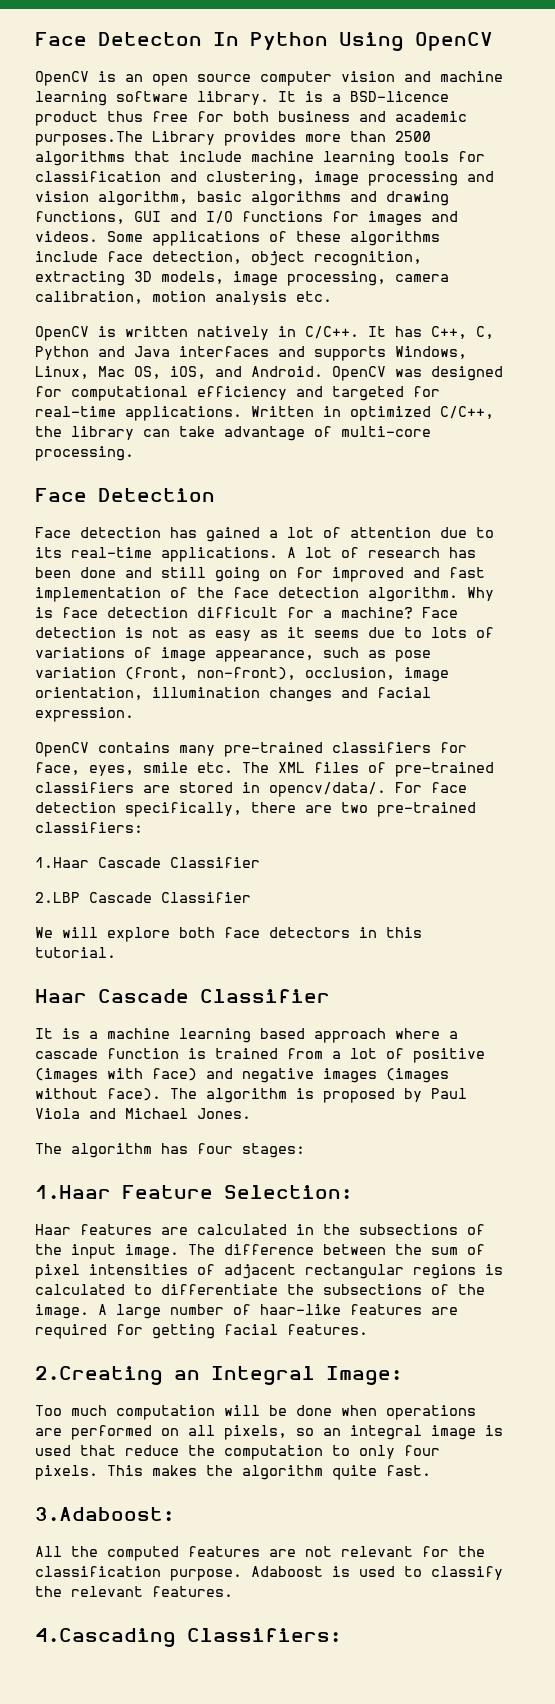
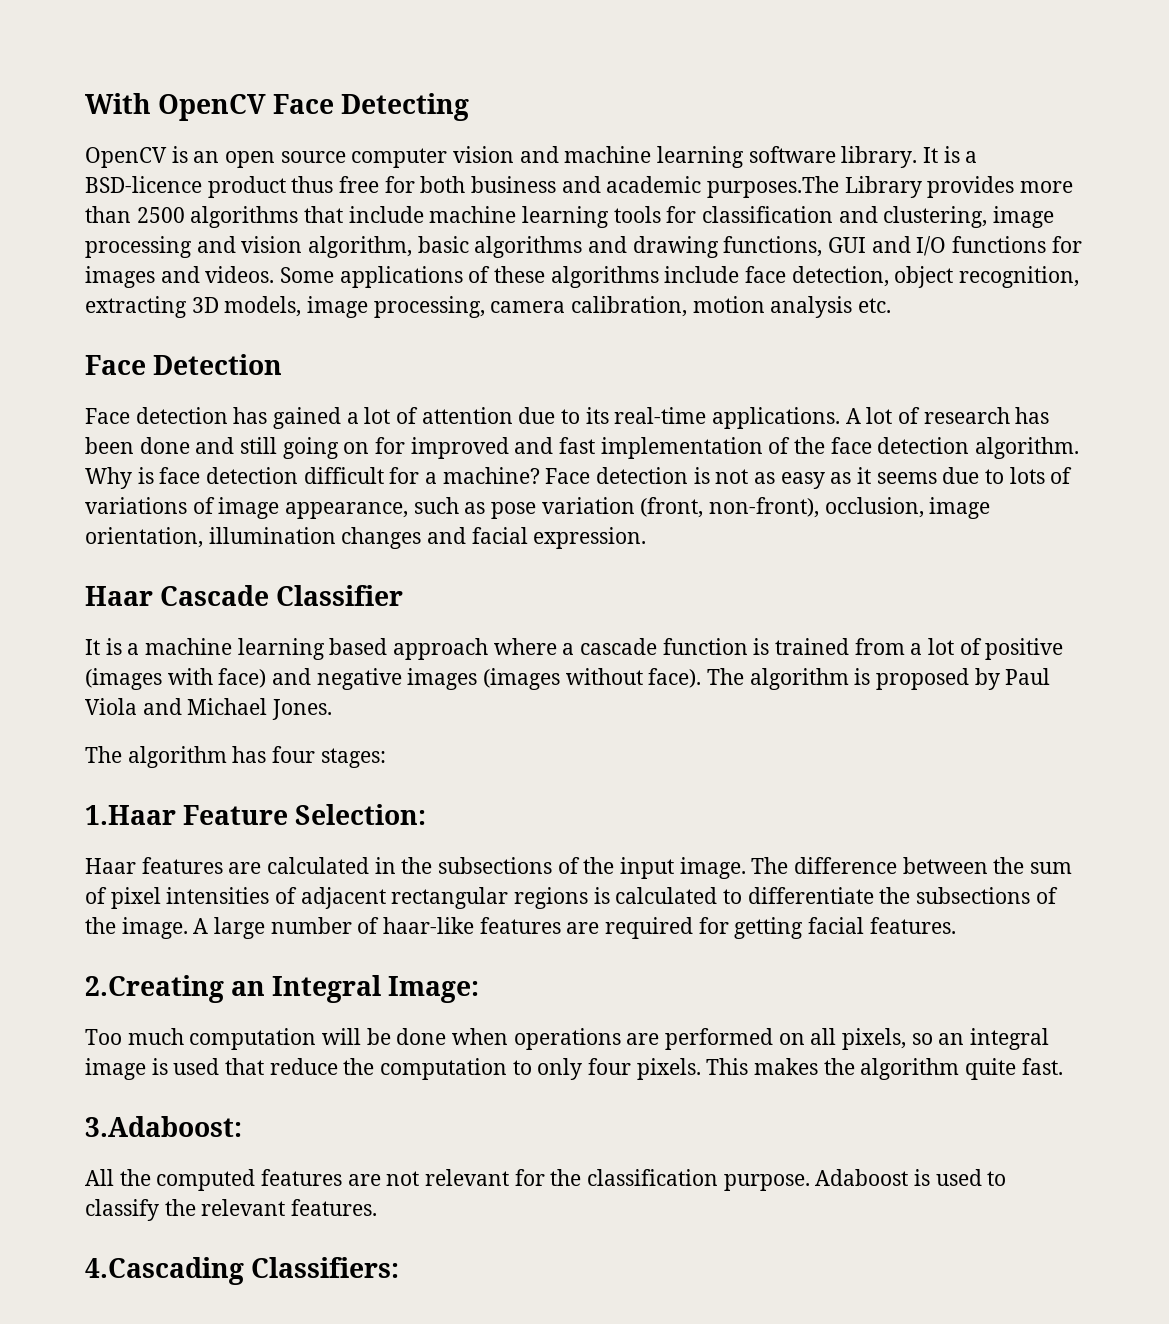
- Face Detecton In Python Using OpenCV
+ With OpenCV Face Detecting
- OpenCV is written natively in C/C++. It has C++, C, Python and Java interfaces and supports Windows, Linux, Mac OS, iOS, and Android. OpenCV was designed for computational efficiency and targeted for real-time applications. Written in optimized C/C++, the library can take advantage of multi-core processing.
- OpenCV contains many pre-trained classifiers for face, eyes, smile etc. The XML files of pre-trained classifiers are stored in opencv/data/. For face detection specifically, there are two pre-trained classifiers:
- 1.Haar Cascade Classifier
- 2.LBP Cascade Classifier
- We will explore both face detectors in this tutorial.

